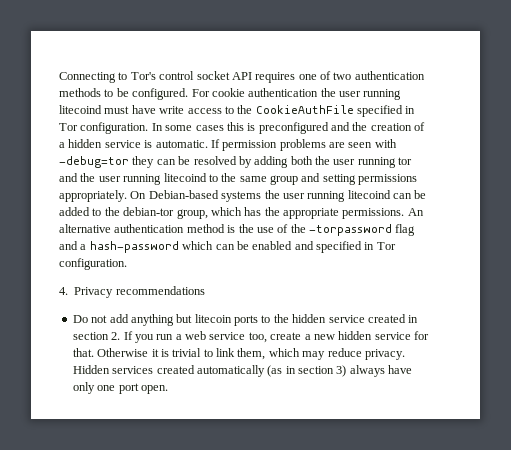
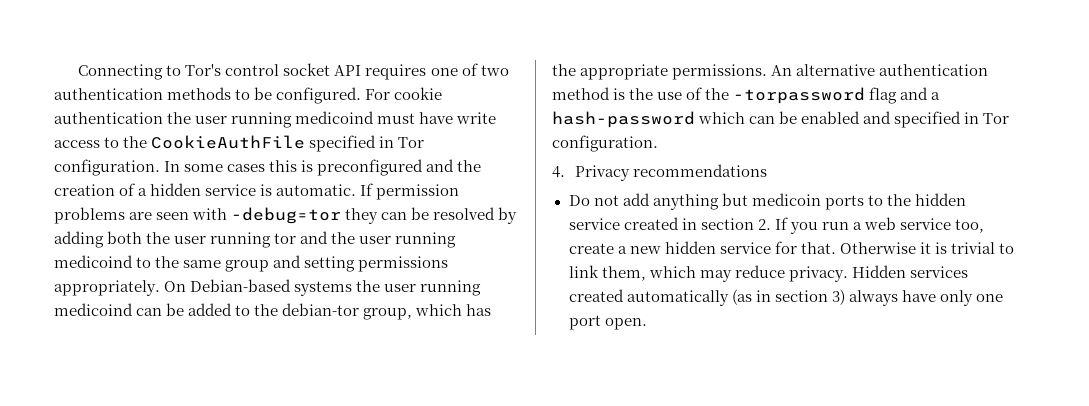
- For cookie authentication the user running litecoind must have write access to the CookieAuthFile specified in Tor configuration.
+ For cookie authentication the user running medicoind must have write access to the CookieAuthFile specified in Tor configuration.
- If permission problems are seen with -debug=tor they can be resolved by adding both the user running tor and the user running litecoind to the same group and setting permissions appropriately.
+ If permission problems are seen with -debug=tor they can be resolved by adding both the user running tor and the user running medicoind to the same group and setting permissions appropriately.
- On Debian-based systems the user running litecoind can be added to the debian-tor group, which has the appropriate permissions.
+ On Debian-based systems the user running medicoind can be added to the debian-tor group, which has the appropriate permissions.
- Do not add anything but litecoin ports to the hidden service created in section 2. If you run a web service too, create a new hidden service for that.
+ Do not add anything but medicoin ports to the hidden service created in section 2. If you run a web service too, create a new hidden service for that.

